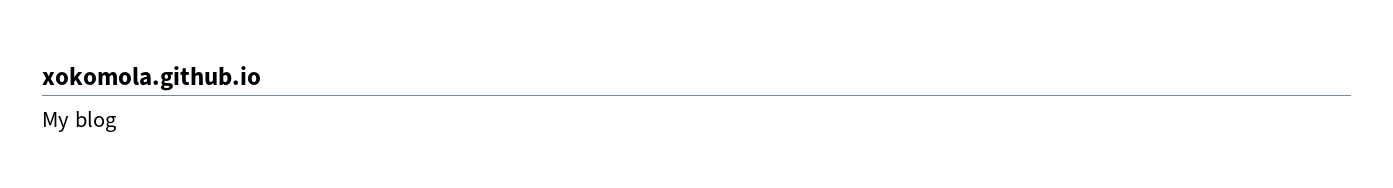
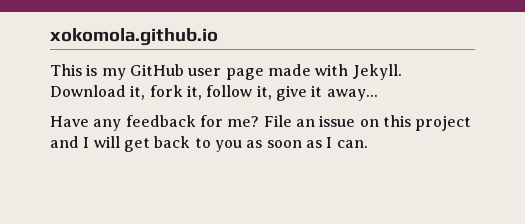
- My blog
+ This is my GitHub user page made with Jekyll. Download it, fork it, follow it, give it away...
+ Have any feedback for me? File an issue on this project and I will get back to you as soon as I can.

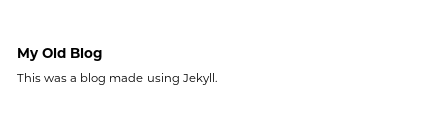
- xokomola.github.io
- This is my GitHub user page made with Jekyll. Download it, fork it, follow it, give it away...
- Have any feedback for me? File an issue on this project and I will get back to you as soon as I can.
+ My Old Blog
+ This was a blog made using Jekyll.

